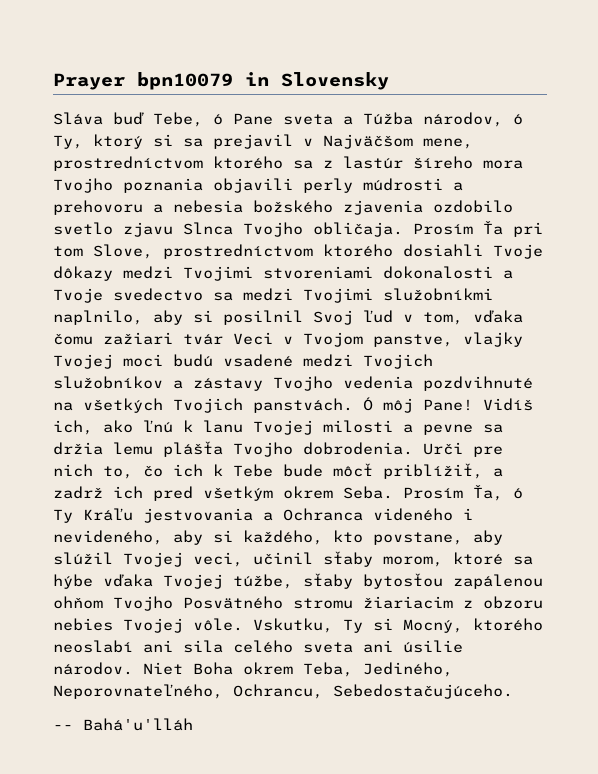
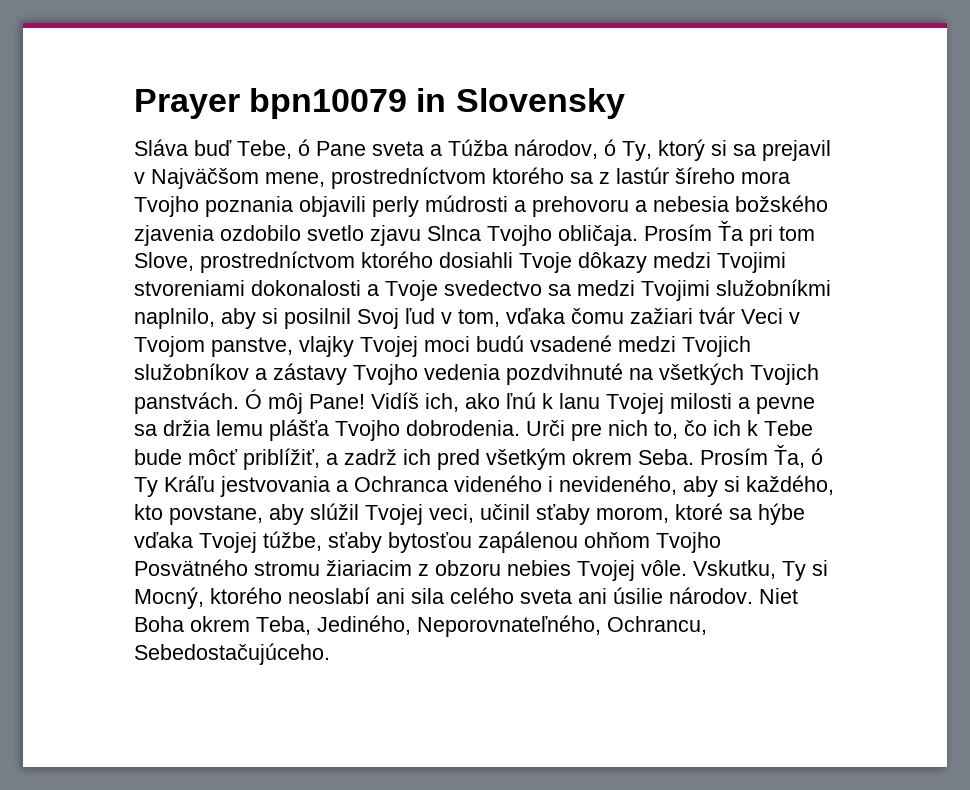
- -- Bahá'u'lláh

